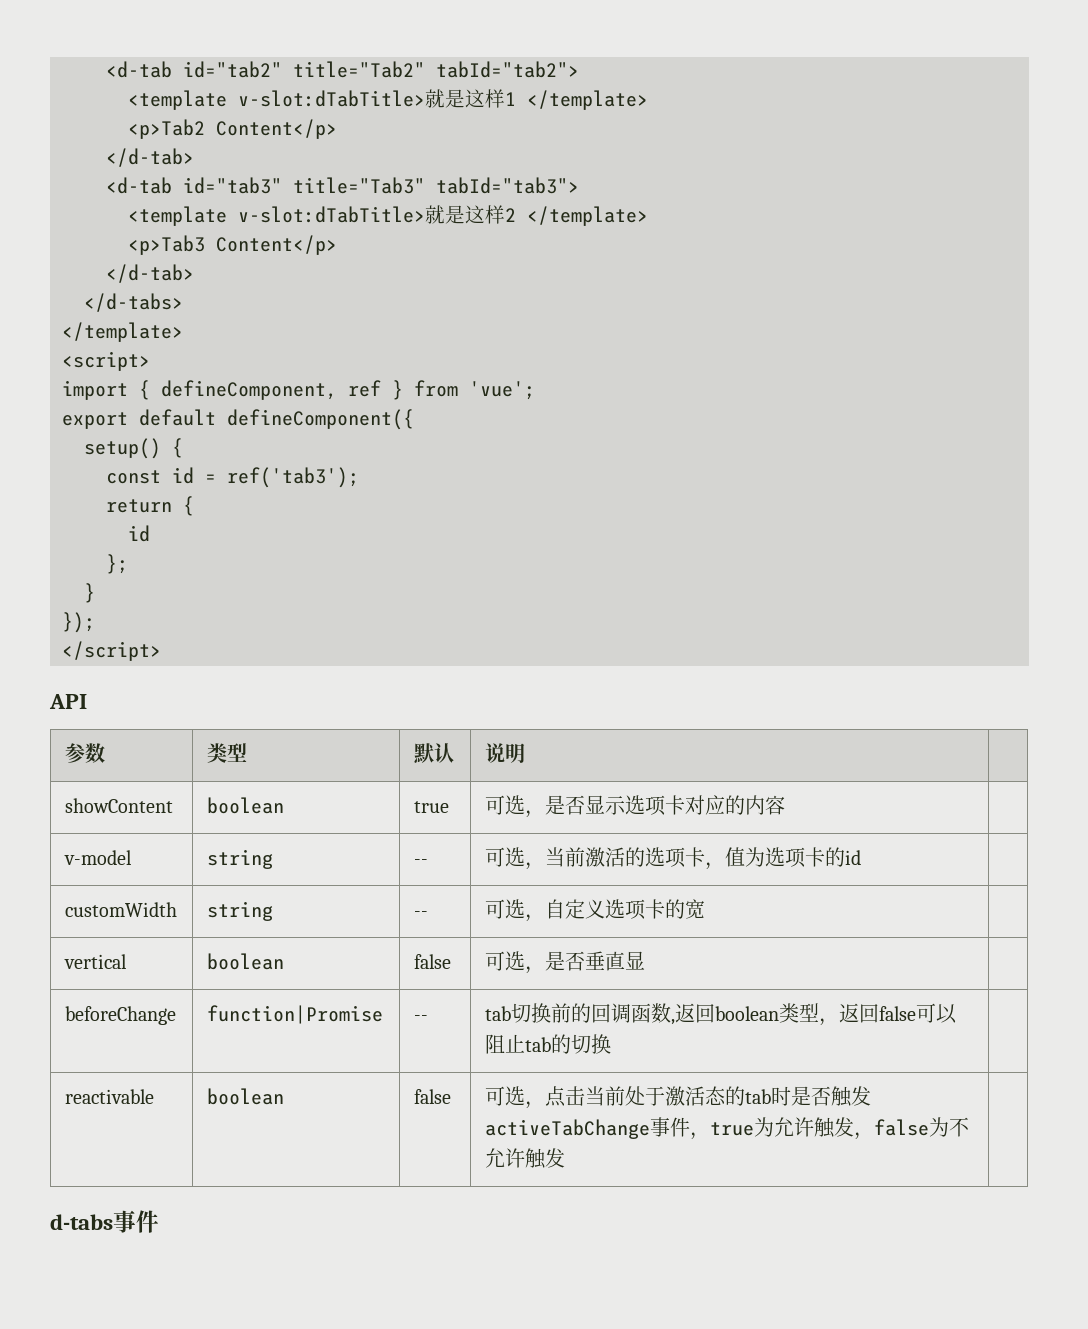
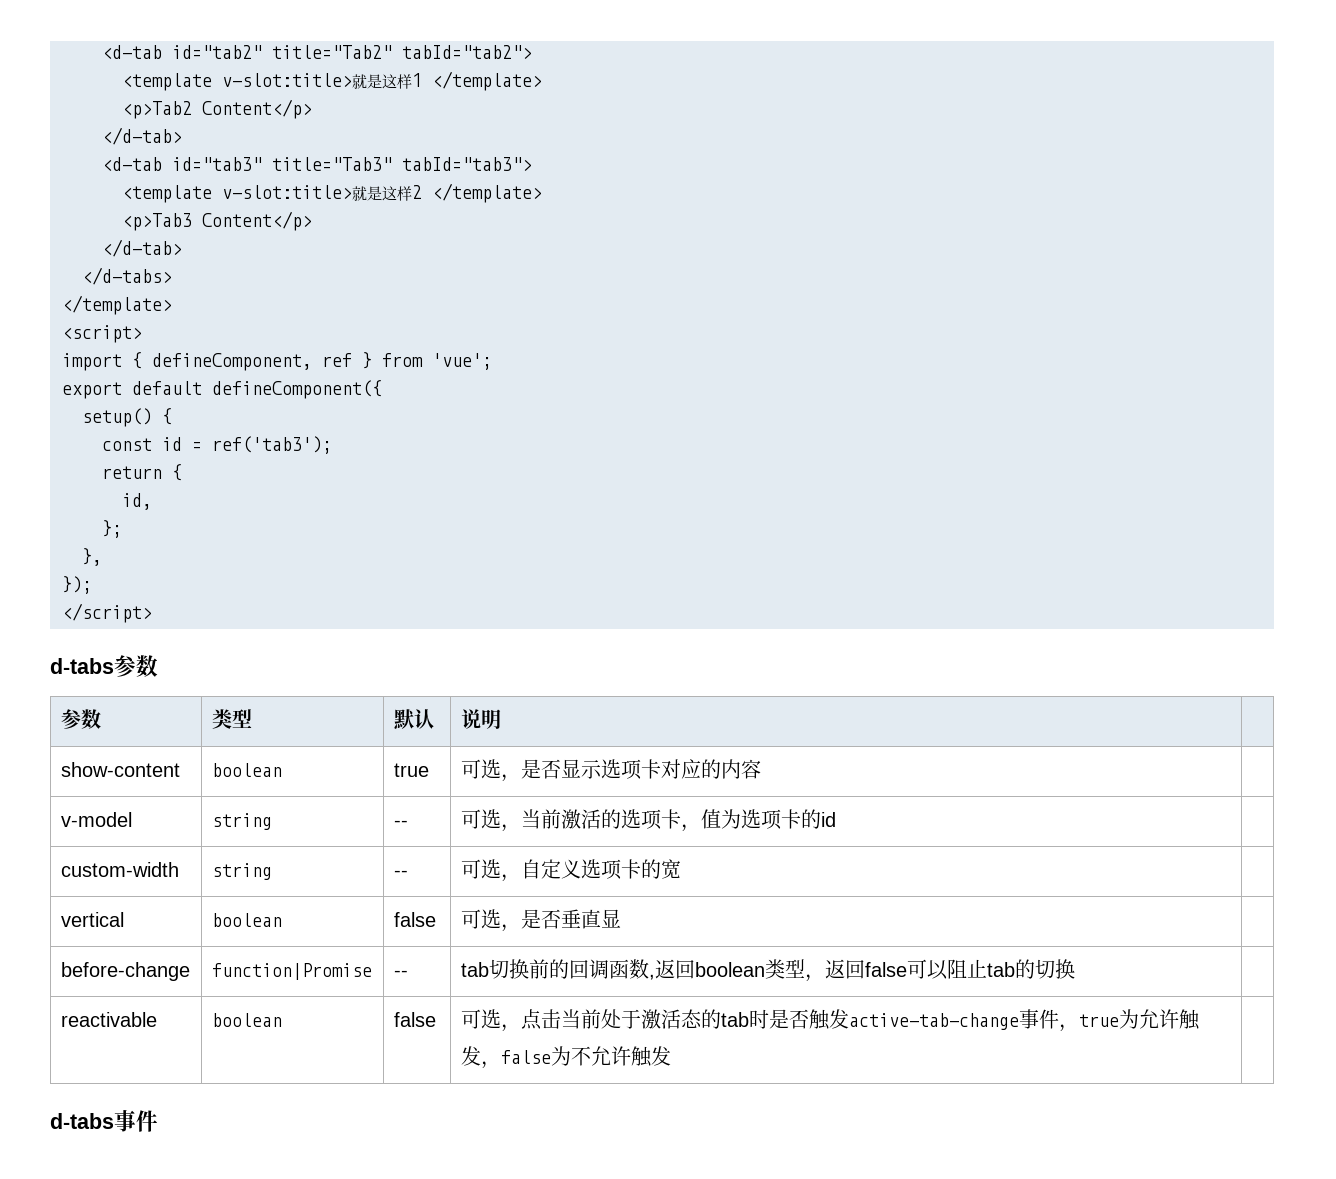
- <template v-slot:dTabTitle>就是这样1 </template>
+ <template v-slot:title>就是这样1 </template>
- <template v-slot:dTabTitle>就是这样2 </template>
+ <template v-slot:title>就是这样2 </template>
  return {
- id
+ id,
  };
- }
+ },
- API
+ d-tabs参数
- showContent | boolean | true | 可选，是否显示选项卡对应的内容 |
+ show-content | boolean | true | 可选，是否显示选项卡对应的内容 |
- customWidth | string | -- | 可选，自定义选项卡的宽 |
+ custom-width | string | -- | 可选，自定义选项卡的宽 |
- beforeChange | function|Promise | -- | tab切换前的回调函数,返回boolean类型，返回false可以阻止tab的切换 |
+ before-change | function|Promise | -- | tab切换前的回调函数,返回boolean类型，返回false可以阻止tab的切换 |
- reactivable | boolean | false | 可选，点击当前处于激活态的tab时是否触发activeTabChange事件，true为允许触发，false为不允许触发 |
+ reactivable | boolean | false | 可选，点击当前处于激活态的tab时是否触发active-tab-change事件，true为允许触发，false为不允许触发 |

